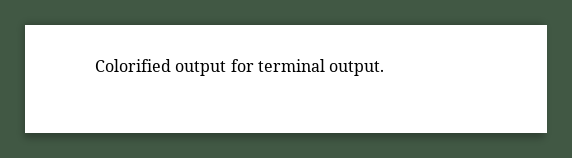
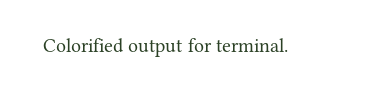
- Colorified output for terminal output.
+ Colorified output for terminal.

